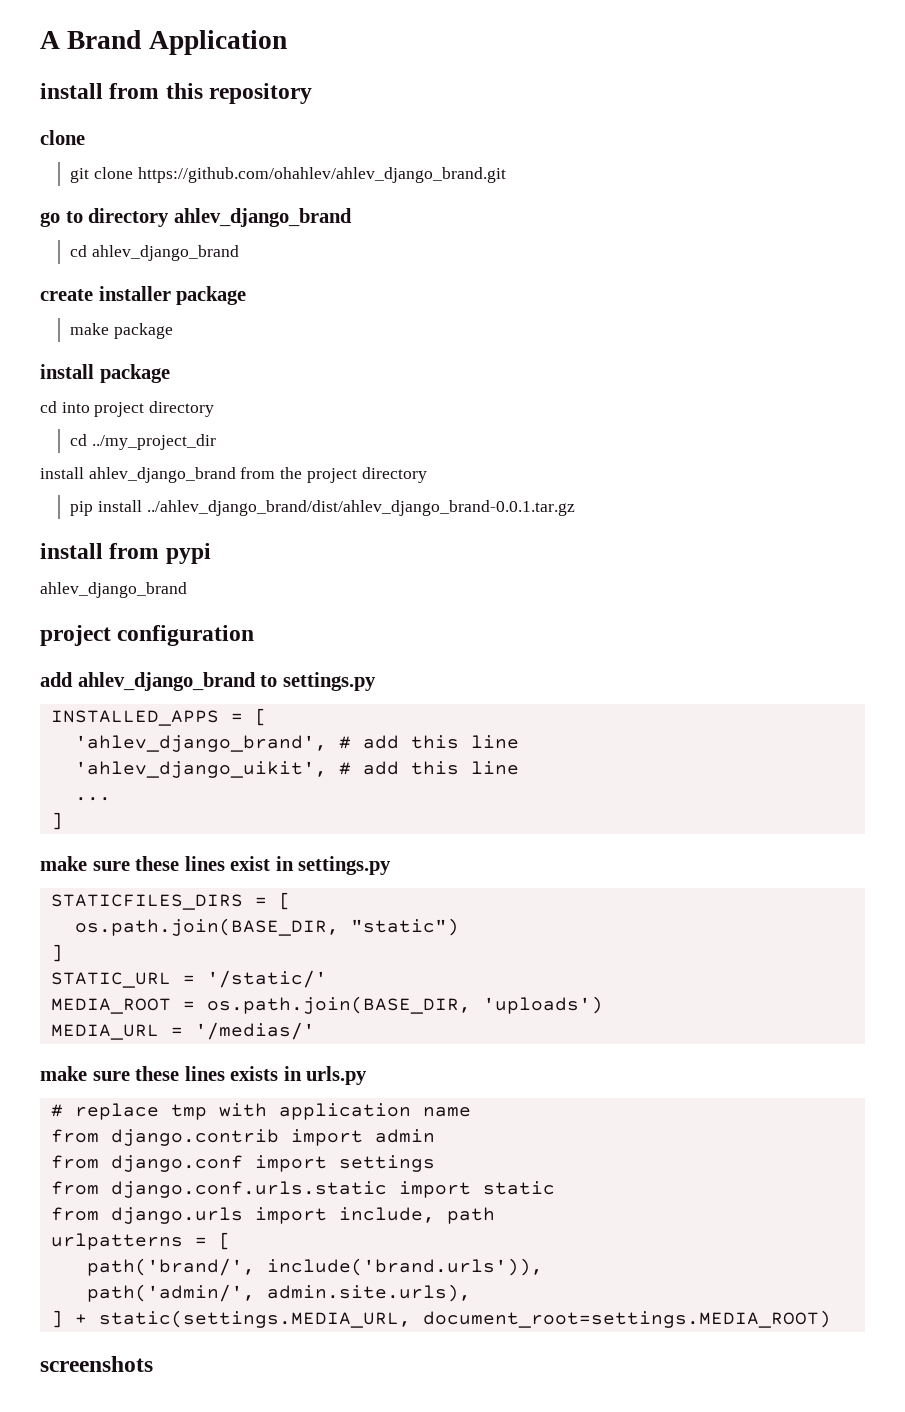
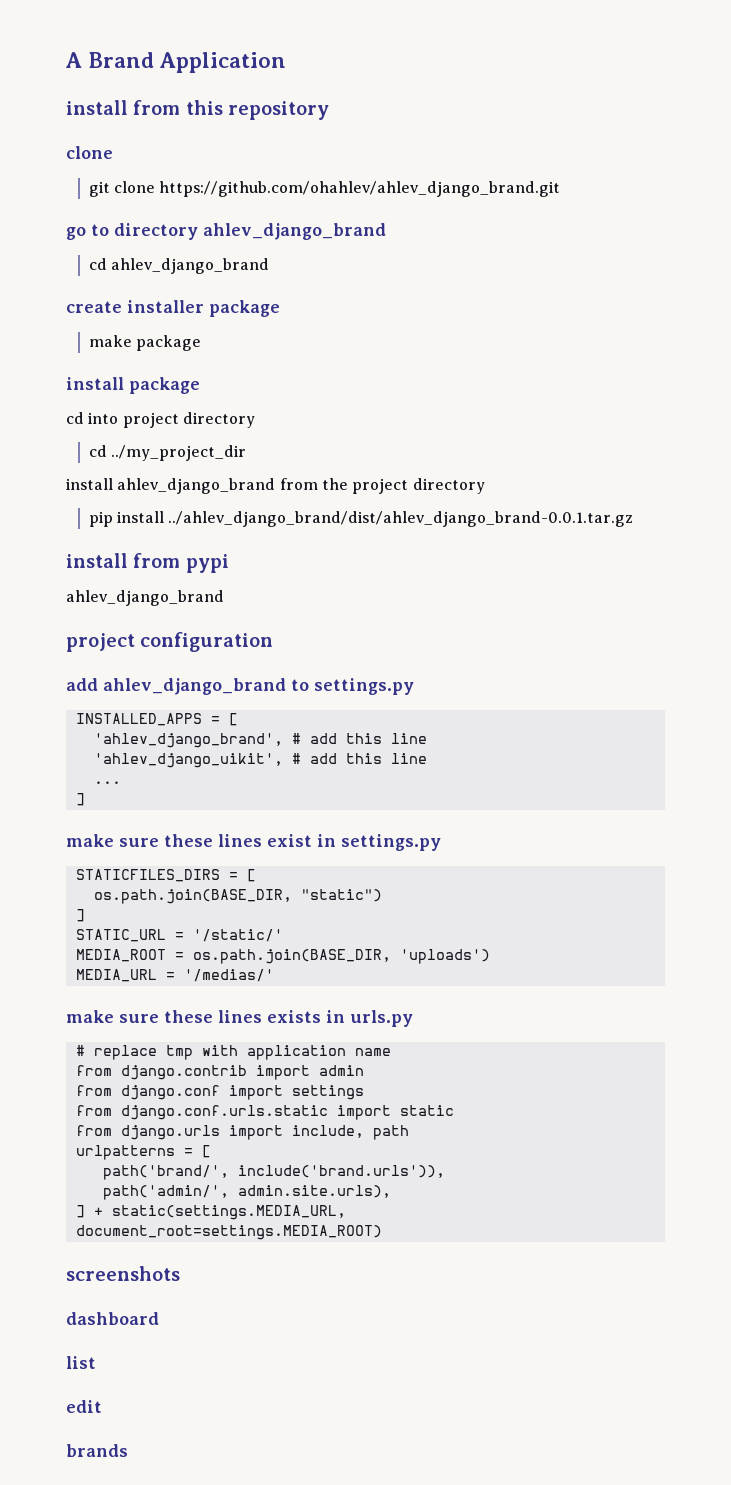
+ dashboard
+ list
+ edit
+ brands

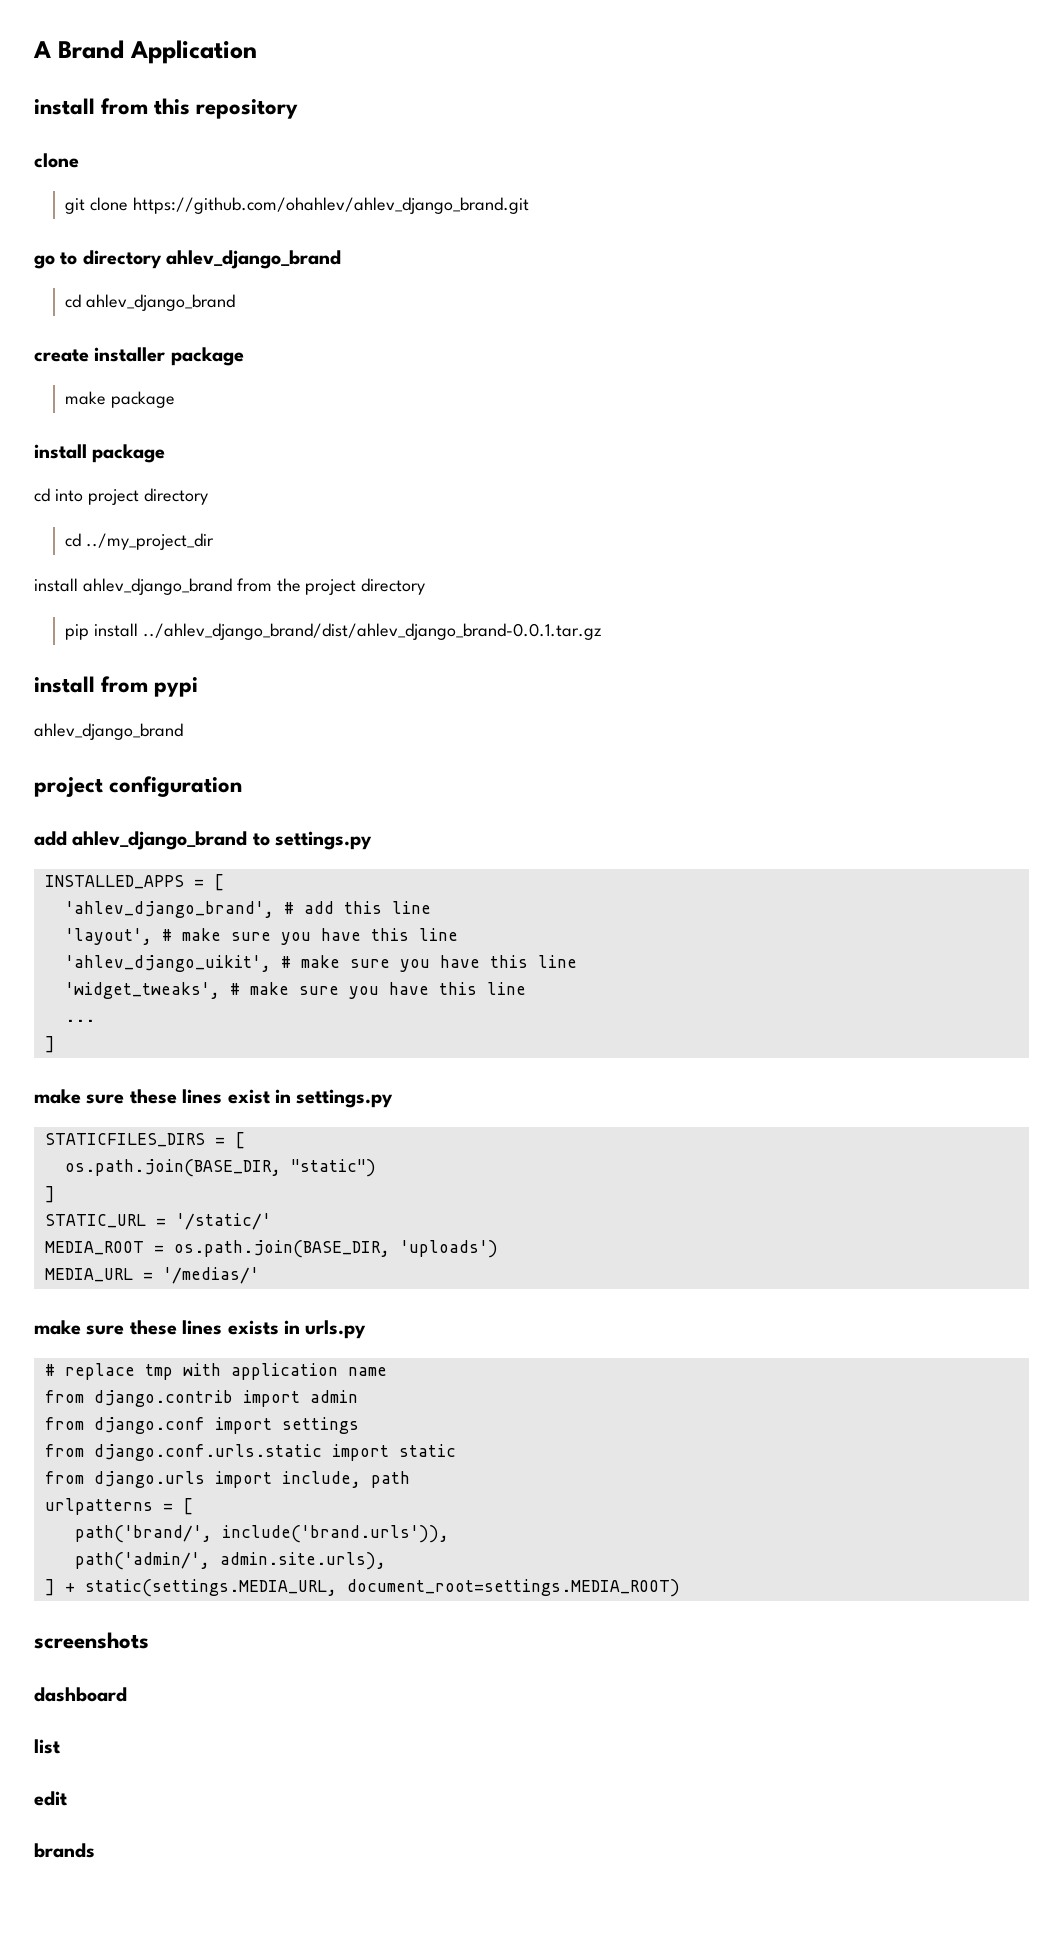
- 'ahlev_django_uikit', # add this line
+ 'layout', # make sure you have this line
+ 'ahlev_django_uikit', # make sure you have this line
+ 'widget_tweaks', # make sure you have this line

